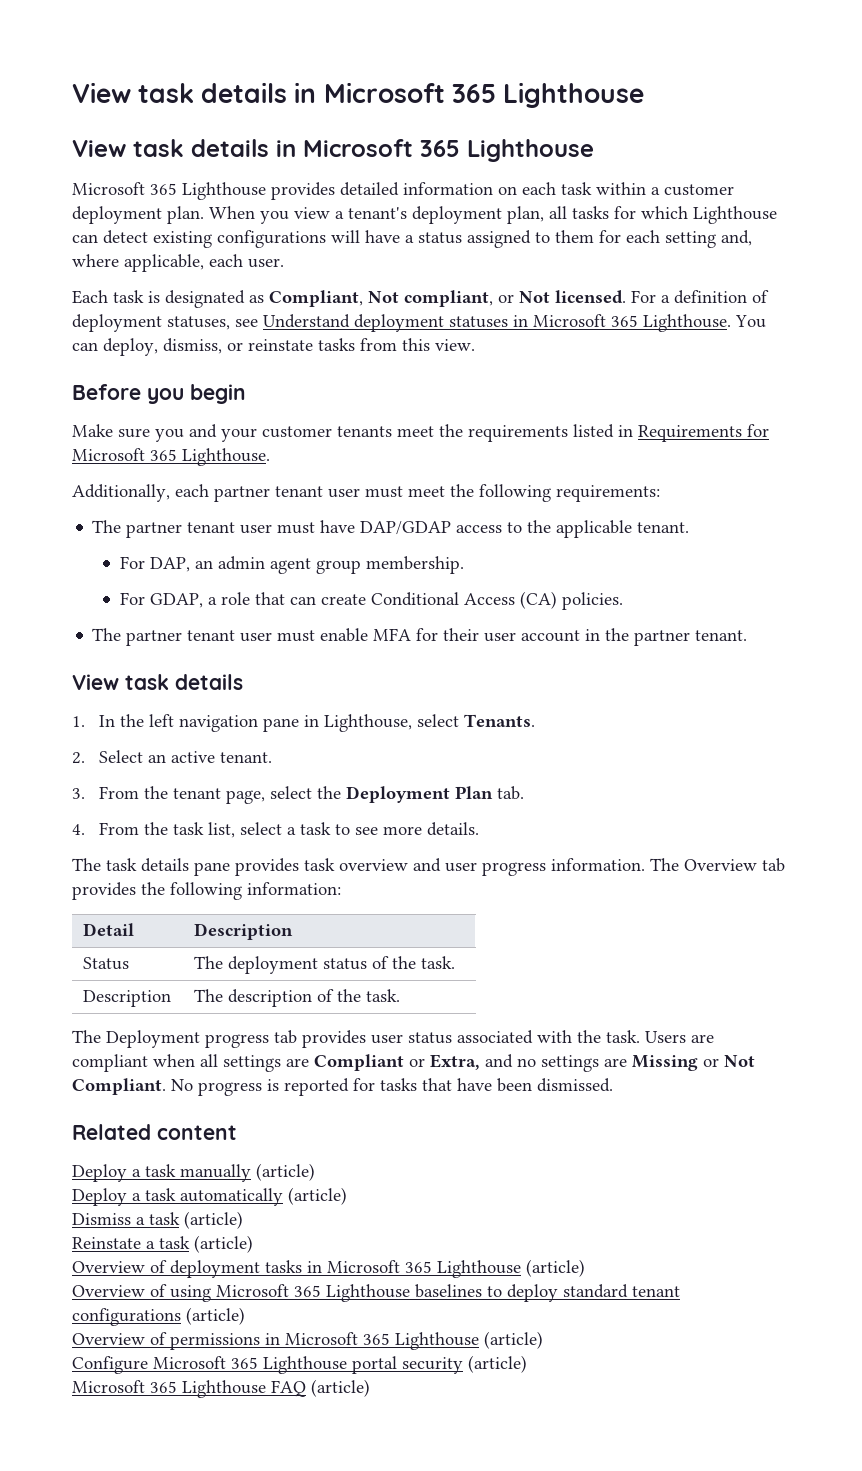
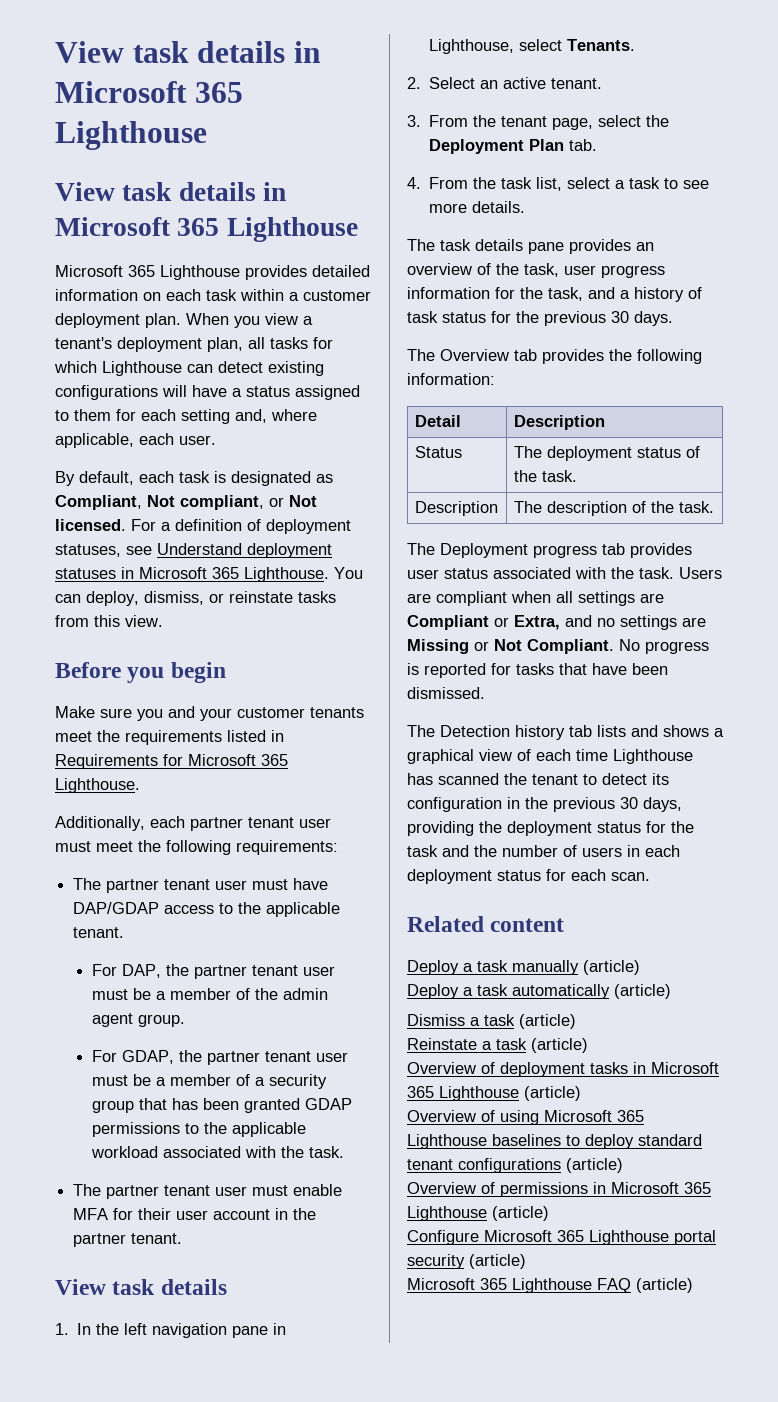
- Each task is designated as Compliant, Not compliant, or Not licensed.
+ By default, each task is designated as Compliant, Not compliant, or Not licensed.
- For DAP, an admin agent group membership.
- For GDAP, a role that can create Conditional Access (CA) policies.
+ For DAP, the partner tenant user must be a member of the admin agent group.
+ For GDAP, the partner tenant user must be a member of a security group that has been granted GDAP permissions to the applicable workload associated with the task.
- The task details pane provides task overview and user progress information. The Overview tab provides the following information:
+ The task details pane provides an overview of the task, user progress information for the task, and a history of task status for the previous 30 days.
+ The Overview tab provides the following information:
+ The Detection history tab lists and shows a graphical view of each time Lighthouse has scanned the tenant to detect its configuration in the previous 30 days, providing the deployment status for the task and the number of users in each deployment status for each scan.

